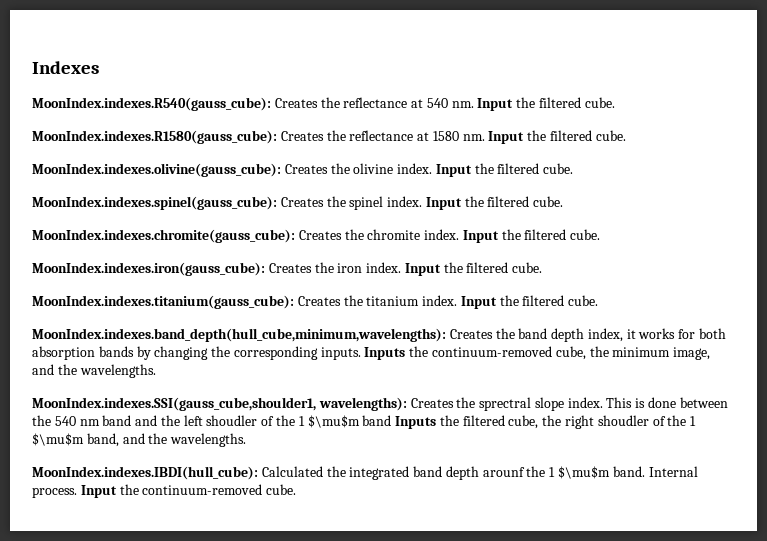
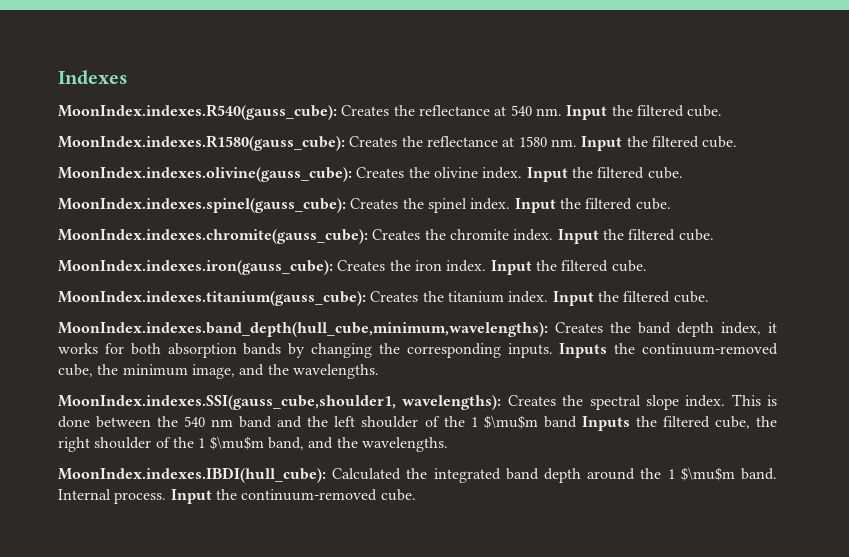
- MoonIndex.indexes.SSI(gauss_cube,shoulder1, wavelengths): Creates the sprectral slope index.
+ MoonIndex.indexes.SSI(gauss_cube,shoulder1, wavelengths): Creates the spectral slope index.
- This is done between the 540 nm band and the left shoudler of the 1 $\mu$m band Inputs the filtered cube, the right shoudler of the 1 $\mu$m band, and the wavelengths.
+ This is done between the 540 nm band and the left shoulder of the 1 $\mu$m band Inputs the filtered cube, the right shoulder of the 1 $\mu$m band, and the wavelengths.
- MoonIndex.indexes.IBDI(hull_cube): Calculated the integrated band depth arounf the 1 $\mu$m band.
+ MoonIndex.indexes.IBDI(hull_cube): Calculated the integrated band depth around the 1 $\mu$m band.

